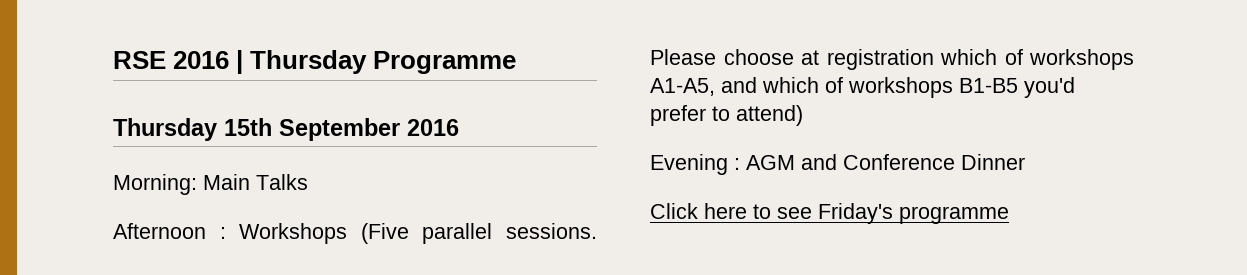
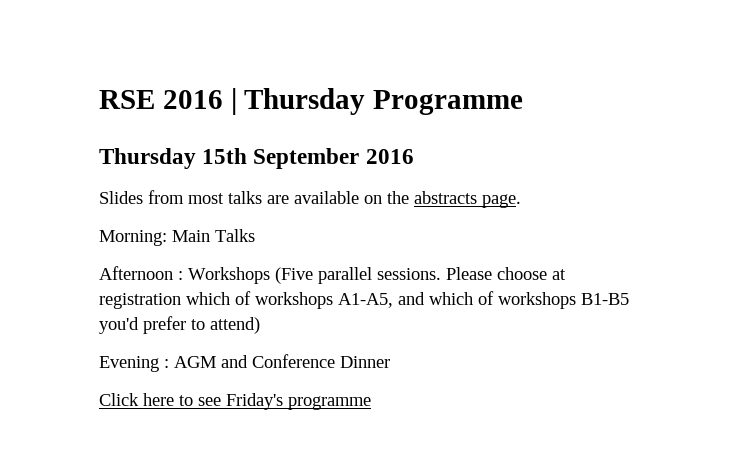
+ Slides from most talks are available on the abstracts page.

